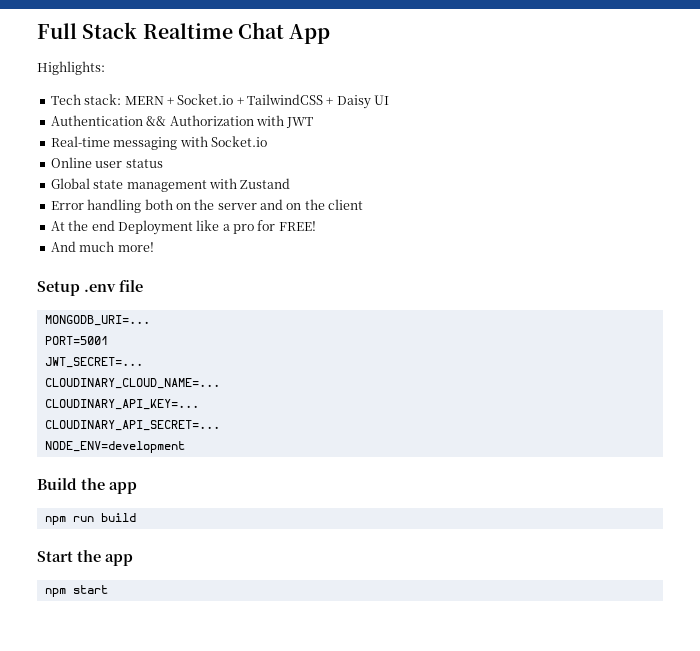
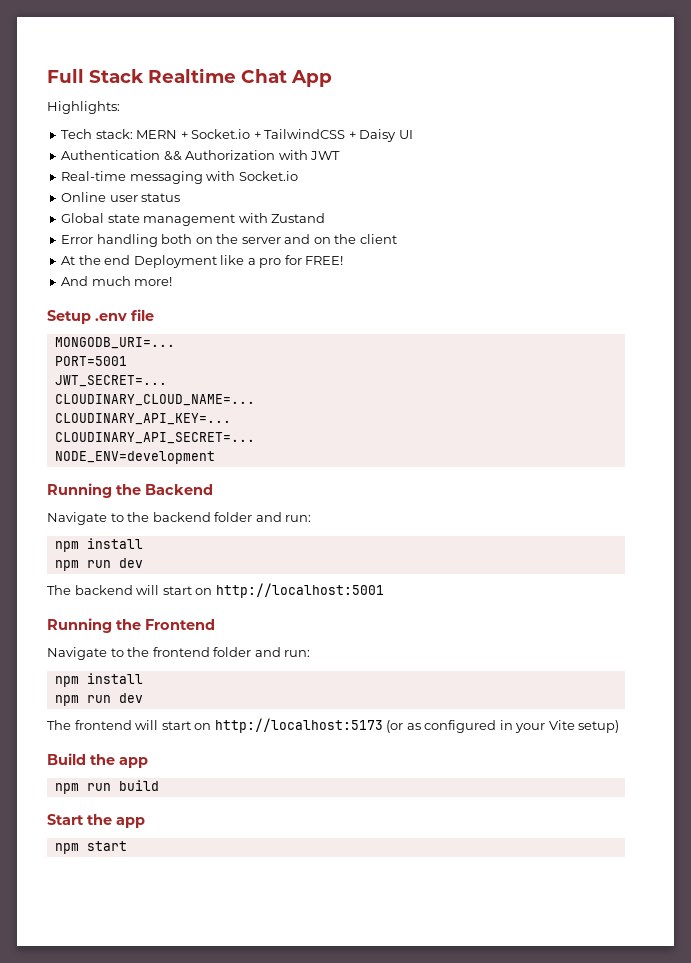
+ Running the Backend
+ Navigate to the backend folder and run:
+ npm install
+ npm run dev
+ The backend will start on http://localhost:5001
+ Running the Frontend
+ Navigate to the frontend folder and run:
+ npm install
+ npm run dev
+ The frontend will start on http://localhost:5173 (or as configured in your Vite setup)

